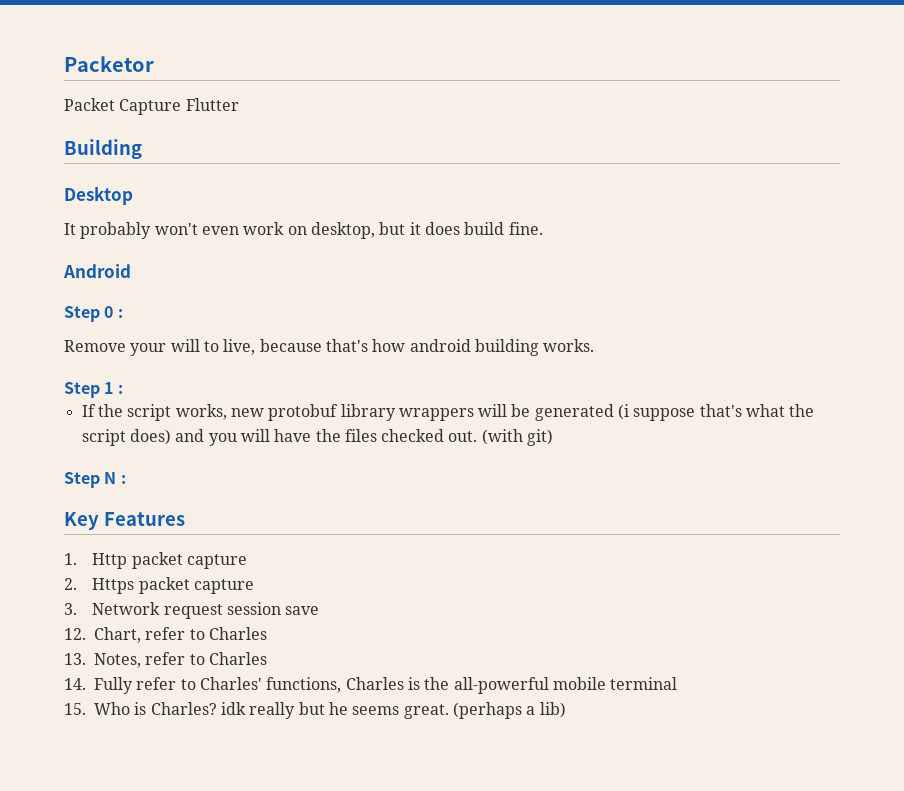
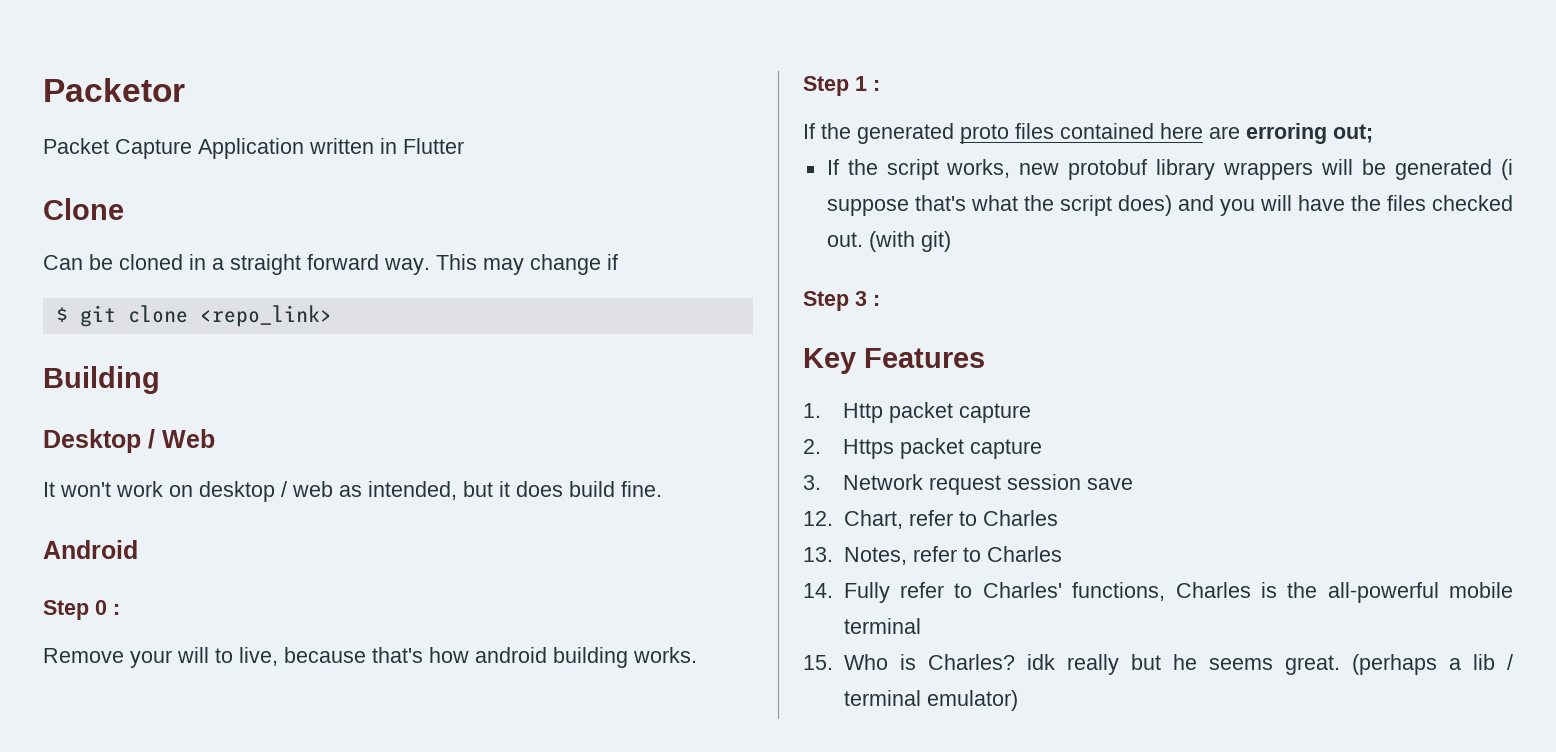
- Packet Capture Flutter
+ Packet Capture Application written in Flutter
+ Clone
+ Can be cloned in a straight forward way. This may change if
+ $ git clone <repo_link>
- Desktop
+ Desktop / Web
- It probably won't even work on desktop, but it does build fine.
+ It won't work on desktop / web as intended, but it does build fine.
+ If the generated proto files contained here are erroring out;
- Step N :
+ Step 3 :
- (perhaps a lib)
+ (perhaps a lib / terminal emulator)

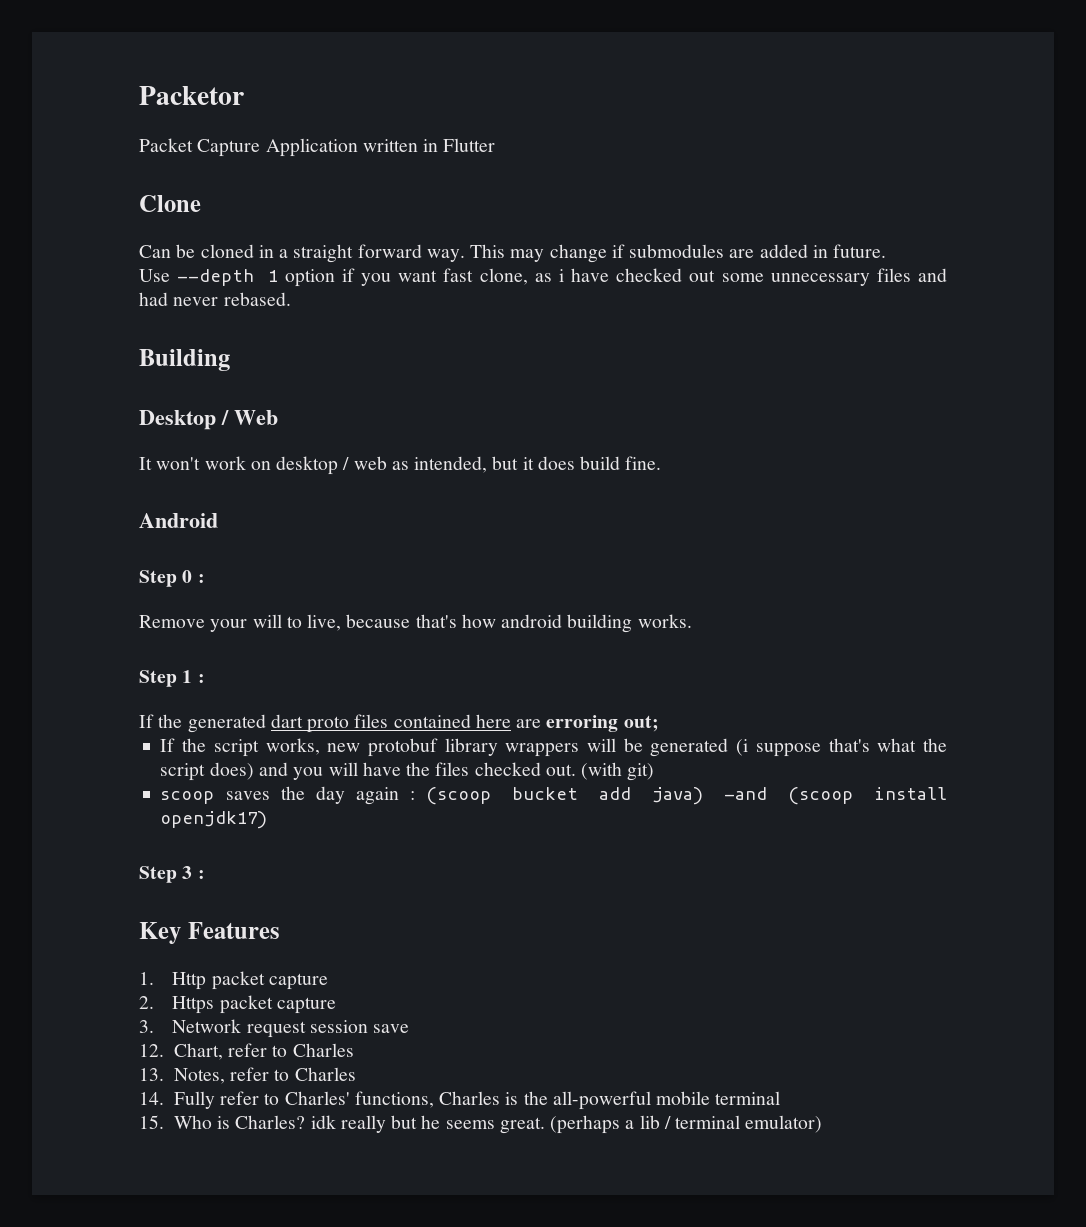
- This may change if
- $ git clone <repo_link>
+ This may change if submodules are added in future.
+ Use --depth 1 option if you want fast clone, as i have checked out some unnecessary files and had never rebased.
- If the generated proto files contained here are erroring out;
+ If the generated dart proto files contained here are erroring out;
+ scoop saves the day again : (scoop bucket add java) -and (scoop install openjdk17)

